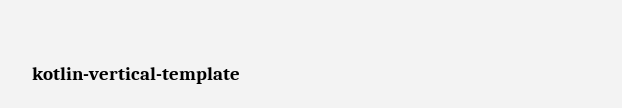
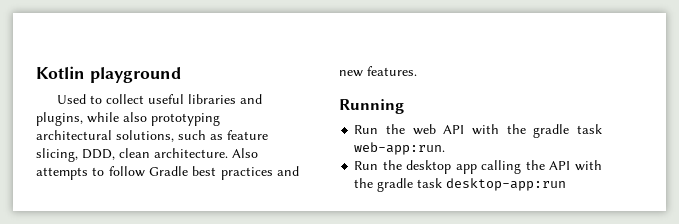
- kotlin-vertical-template
+ Kotlin playground
+ Used to collect useful libraries and plugins, while also prototyping architectural solutions, such as feature slicing, DDD, clean architecture. Also attempts to follow Gradle best practices and new features.
+ Running
+ Run the web API with the gradle task web-app:run.
+ Run the desktop app calling the API with the gradle task desktop-app:run

